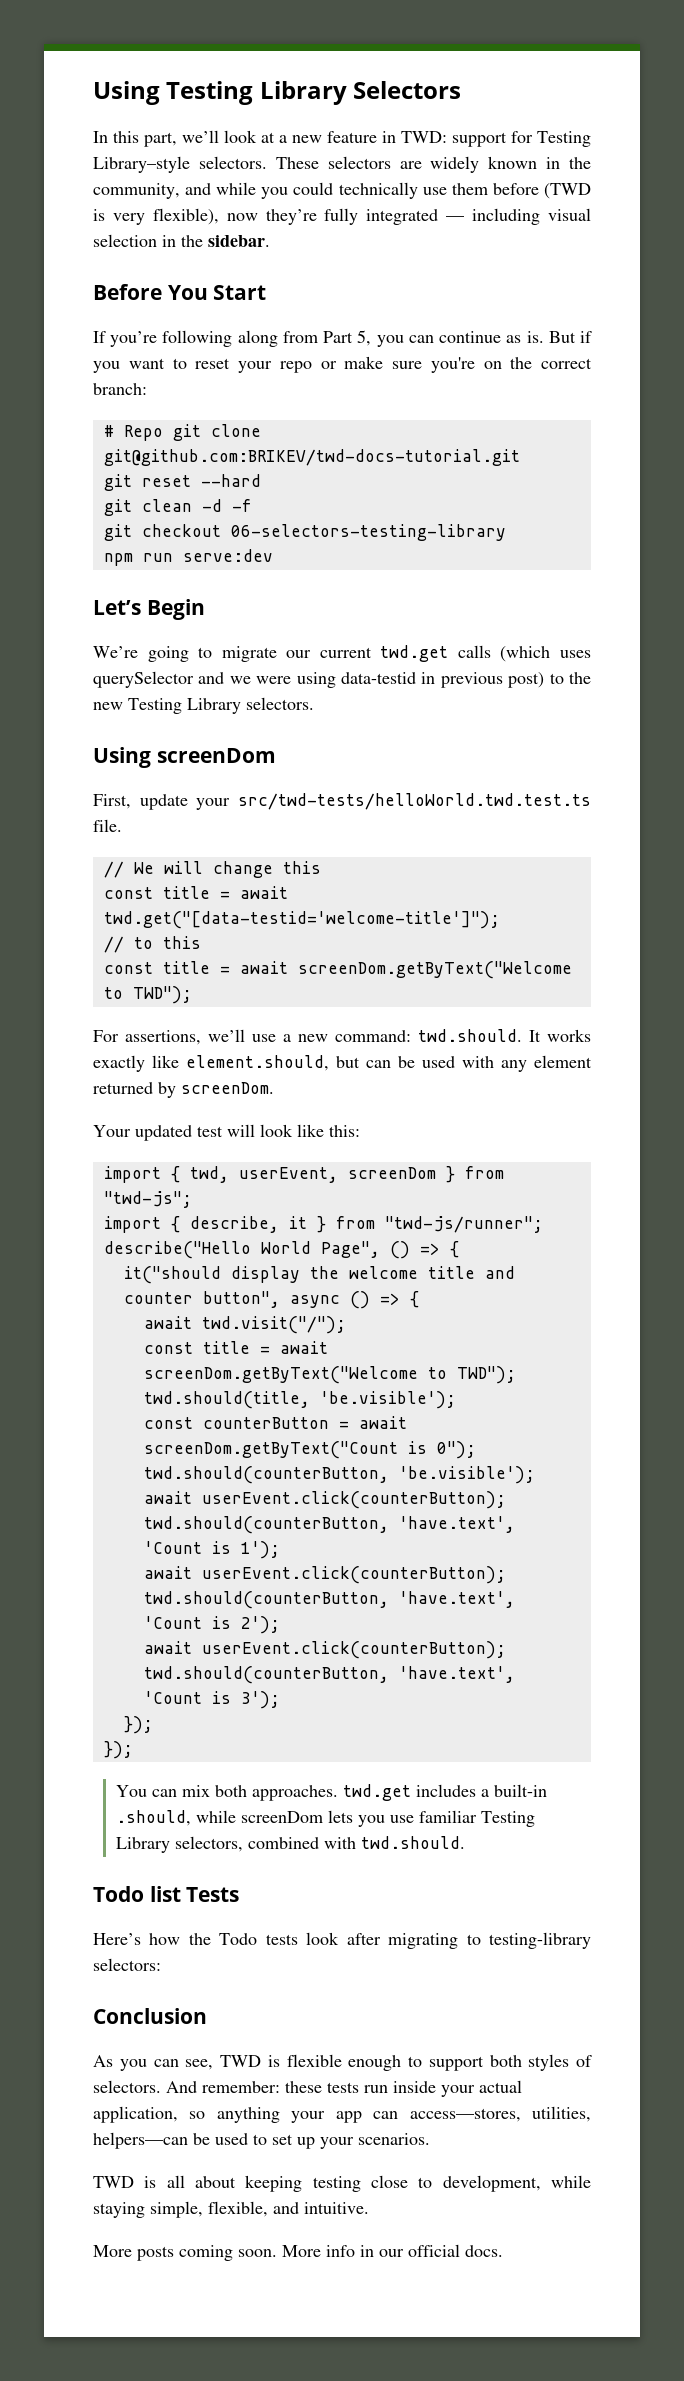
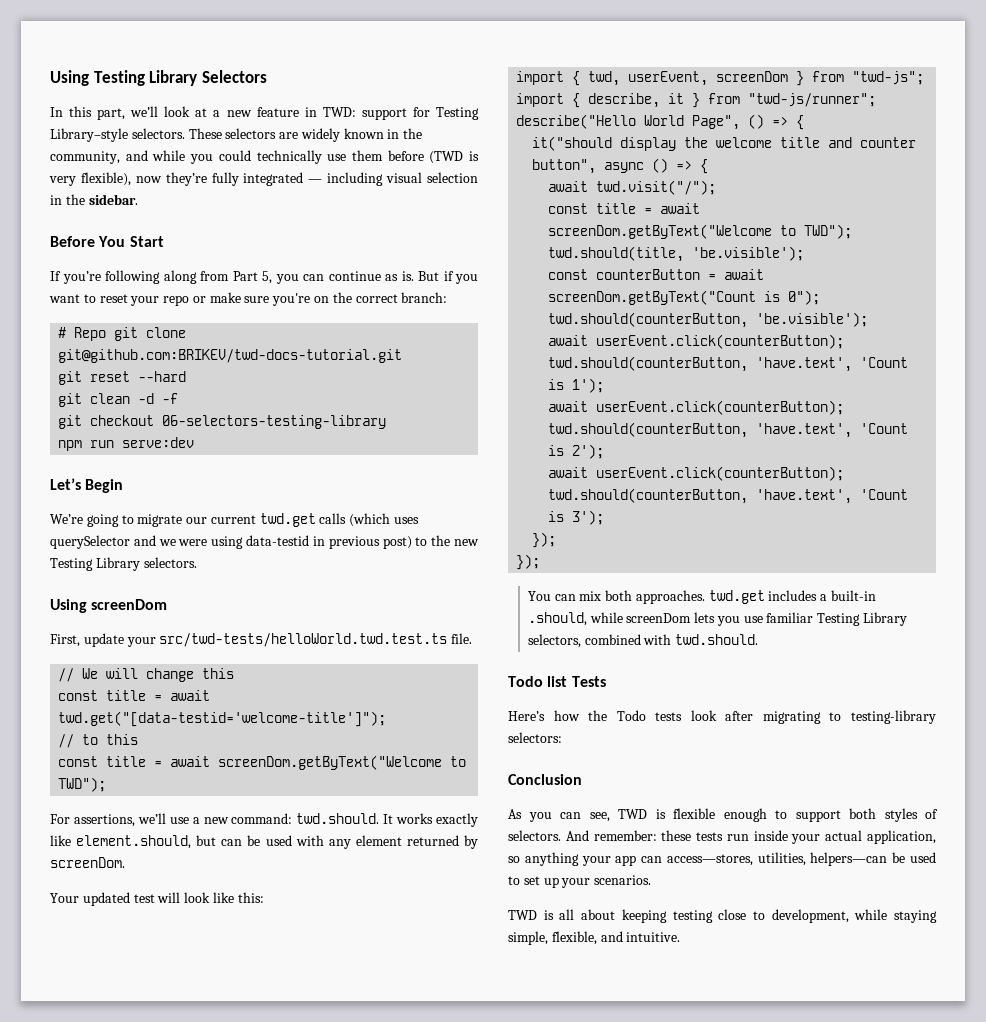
- More posts coming soon. More info in our official docs.

